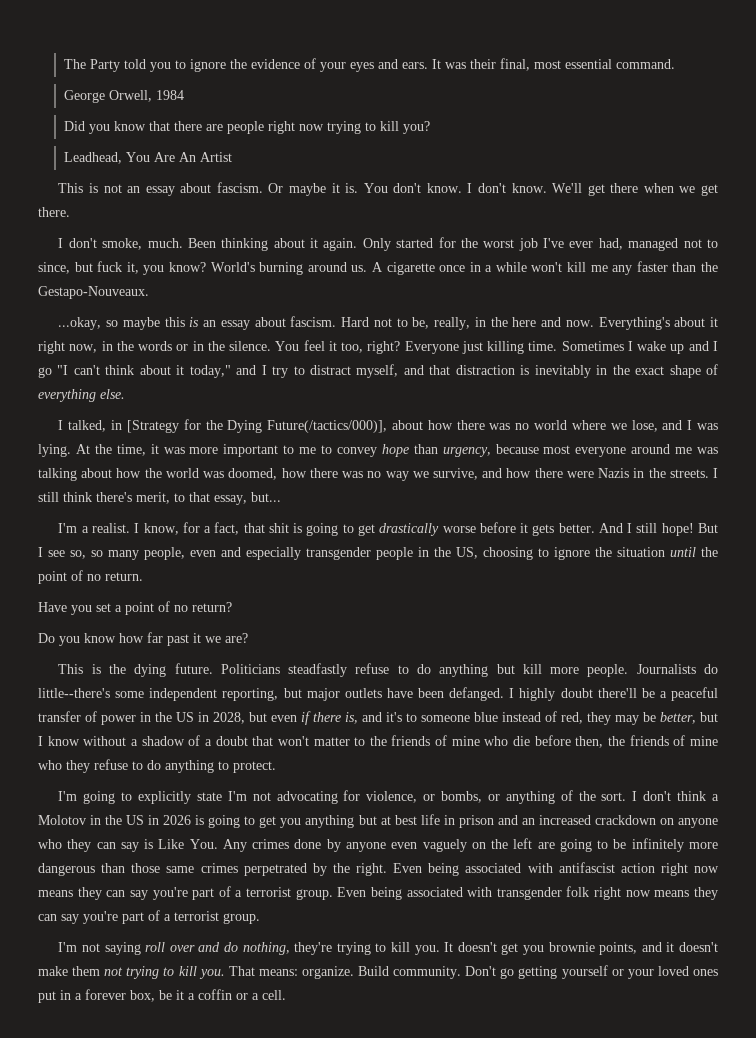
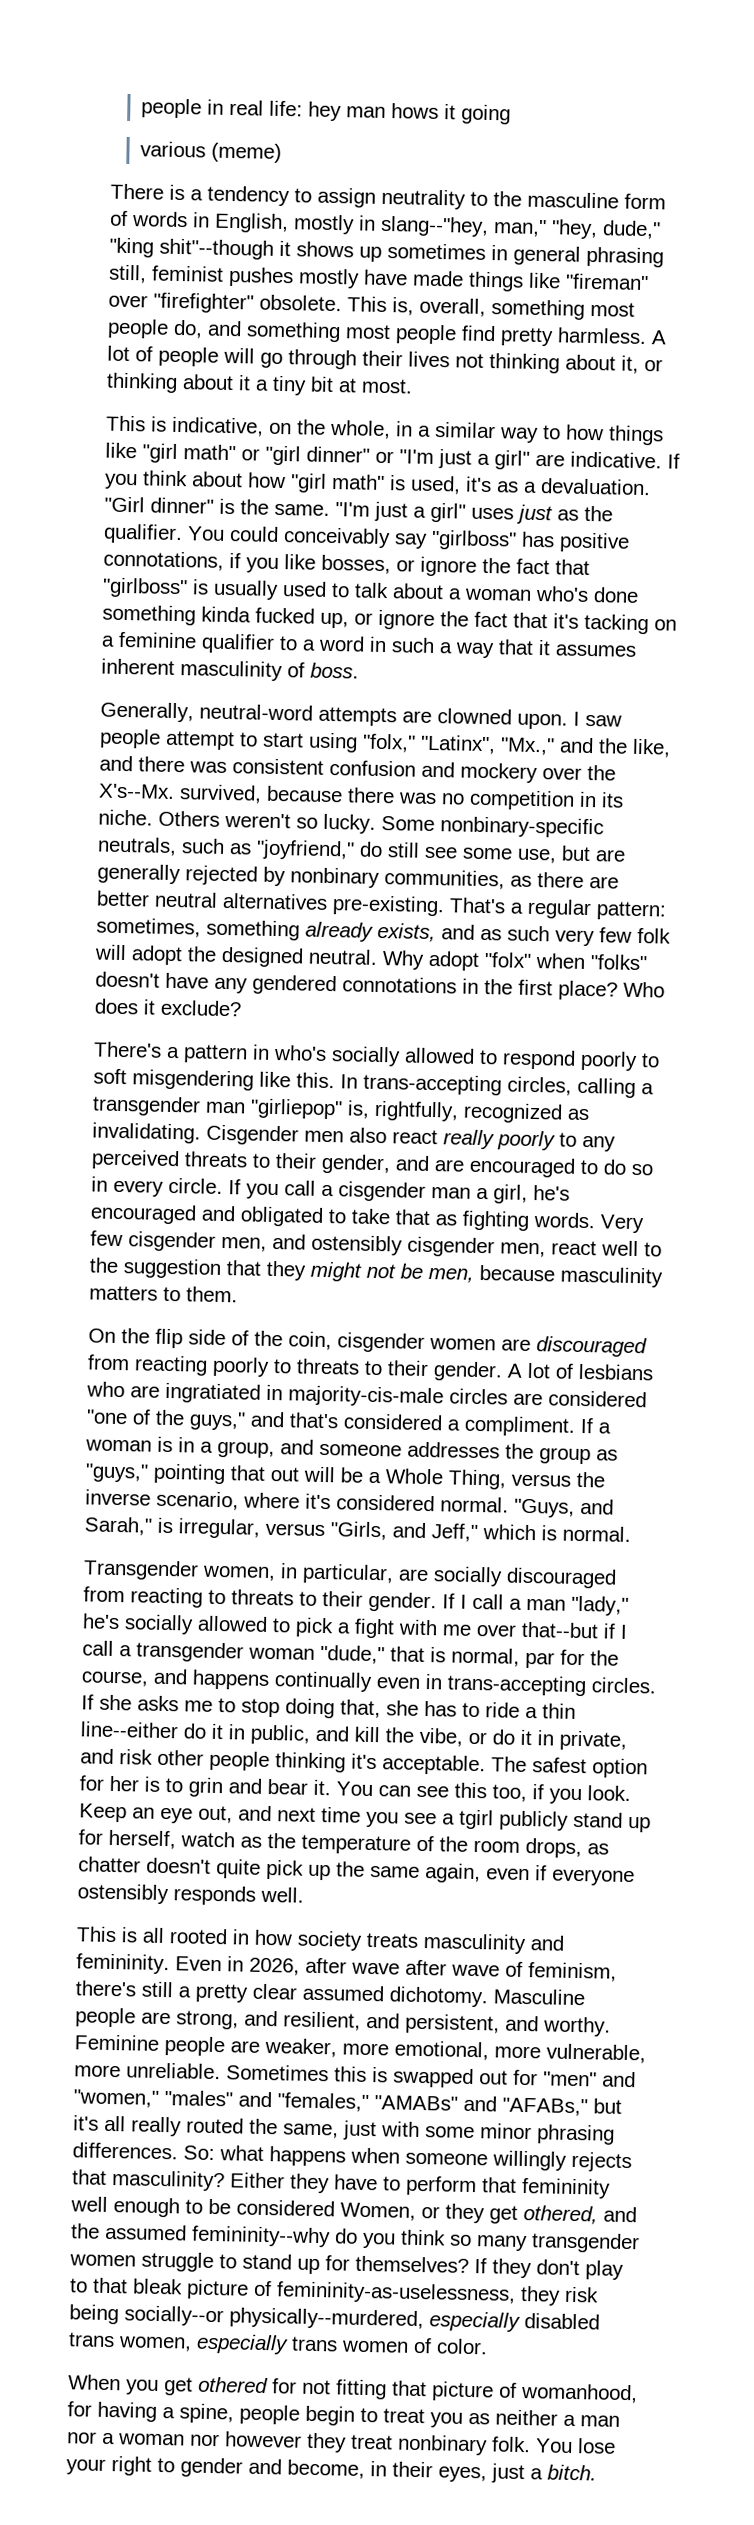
- The Party told you to ignore the evidence of your eyes and ears. It was their final, most essential command.
- George Orwell, 1984
- Did you know that there are people right now trying to kill you?
- Leadhead, You Are An Artist
- This is not an essay about fascism. Or maybe it is. You don't know. I don't know. We'll get there when we get there.
- I don't smoke, much. Been thinking about it again. Only started for the worst job I've ever had, managed not to since, but fuck it, you know? World's burning around us. A cigarette once in a while won't kill me any faster than the Gestapo-Nouveaux.
- ...okay, so maybe this is an essay about fascism. Hard not to be, really, in the here and now. Everything's about it right now, in the words or in the silence. You feel it too, right? Everyone just killing time. Sometimes I wake up and I go "I can't think about it today," and I try to distract myself, and that distraction is inevitably in the exact shape of everything else.
- I talked, in [Strategy for the Dying Future(/tactics/000)], about how there was no world where we lose, and I was lying. At the time, it was more important to me to convey hope than urgency, because most everyone around me was talking about how the world was doomed, how there was no way we survive, and how there were Nazis in the streets. I still think there's merit, to that essay, but...
- I'm a realist. I know, for a fact, that shit is going to get drastically worse before it gets better. And I still hope! But I see so, so many people, even and especially transgender people in the US, choosing to ignore the situation until the point of no return.
- Have you set a point of no return?
- Do you know how far past it we are?
- This is the dying future. Politicians steadfastly refuse to do anything but kill more people. Journalists do little--there's some independent reporting, but major outlets have been defanged. I highly doubt there'll be a peaceful transfer of power in the US in 2028, but even if there is, and it's to someone blue instead of red, they may be better, but I know without a shadow of a doubt that won't matter to the friends of mine who die before then, the friends of mine who they refuse to do anything to protect.
- I'm going to explicitly state I'm not advocating for violence, or bombs, or anything of the sort. I don't think a Molotov in the US in 2026 is going to get you anything but at best life in prison and an increased crackdown on anyone who they can say is Like You. Any crimes done by anyone even vaguely on the left are going to be infinitely more dangerous than those same crimes perpetrated by the right. Even being associated with antifascist action right now means they can say you're part of a terrorist group. Even being associated with transgender folk right now means they can say you're part of a terrorist group.
- I'm not saying roll over and do nothing, they're trying to kill you. It doesn't get you brownie points, and it doesn't make them not trying to kill you. That means: organize. Build community. Don't go getting yourself or your loved ones put in a forever box, be it a coffin or a cell.
+ people in real life: hey man hows it going
+ various (meme)
+ There is a tendency to assign neutrality to the masculine form of words in English, mostly in slang--"hey, man," "hey, dude," "king shit"--though it shows up sometimes in general phrasing still, feminist pushes mostly have made things like "fireman" over "firefighter" obsolete. This is, overall, something most people do, and something most people find pretty harmless. A lot of people will go through their lives not thinking about it, or thinking about it a tiny bit at most.
+ This is indicative, on the whole, in a similar way to how things like "girl math" or "girl dinner" or "I'm just a girl" are indicative. If you think about how "girl math" is used, it's as a devaluation. "Girl dinner" is the same. "I'm just a girl" uses just as the qualifier. You could conceivably say "girlboss" has positive connotations, if you like bosses, or ignore the fact that "girlboss" is usually used to talk about a woman who's done something kinda fucked up, or ignore the fact that it's tacking on a feminine qualifier to a word in such a way that it assumes inherent masculinity of boss.
+ Generally, neutral-word attempts are clowned upon. I saw people attempt to start using "folx," "Latinx", "Mx.," and the like, and there was consistent confusion and mockery over the X's--Mx. survived, because there was no competition in its niche. Others weren't so lucky. Some nonbinary-specific neutrals, such as "joyfriend," do still see some use, but are generally rejected by nonbinary communities, as there are better neutral alternatives pre-existing. That's a regular pattern: sometimes, something already exists, and as such very few folk will adopt the designed neutral. Why adopt "folx" when "folks" doesn't have any gendered connotations in the first place? Who does it exclude?
+ There's a pattern in who's socially allowed to respond poorly to soft misgendering like this. In trans-accepting circles, calling a transgender man "girliepop" is, rightfully, recognized as invalidating. Cisgender men also react really poorly to any perceived threats to their gender, and are encouraged to do so in every circle. If you call a cisgender man a girl, he's encouraged and obligated to take that as fighting words. Very few cisgender men, and ostensibly cisgender men, react well to the suggestion that they might not be men, because masculinity matters to them.
+ On the flip side of the coin, cisgender women are discouraged from reacting poorly to threats to their gender. A lot of lesbians who are ingratiated in majority-cis-male circles are considered "one of the guys," and that's considered a compliment. If a woman is in a group, and someone addresses the group as "guys," pointing that out will be a Whole Thing, versus the inverse scenario, where it's considered normal. "Guys, and Sarah," is irregular, versus "Girls, and Jeff," which is normal.
+ Transgender women, in particular, are socially discouraged from reacting to threats to their gender. If I call a man "lady," he's socially allowed to pick a fight with me over that--but if I call a transgender woman "dude," that is normal, par for the course, and happens continually even in trans-accepting circles. If she asks me to stop doing that, she has to ride a thin line--either do it in public, and kill the vibe, or do it in private, and risk other people thinking it's acceptable. The safest option for her is to grin and bear it. You can see this too, if you look. Keep an eye out, and next time you see a tgirl publicly stand up for herself, watch as the temperature of the room drops, as chatter doesn't quite pick up the same again, even if everyone ostensibly responds well.
+ This is all rooted in how society treats masculinity and femininity. Even in 2026, after wave after wave of feminism, there's still a pretty clear assumed dichotomy. Masculine people are strong, and resilient, and persistent, and worthy. Feminine people are weaker, more emotional, more vulnerable, more unreliable. Sometimes this is swapped out for "men" and "women," "males" and "females," "AMABs" and "AFABs," but it's all really routed the same, just with some minor phrasing differences. So: what happens when someone willingly rejects that masculinity? Either they have to perform that femininity well enough to be considered Women, or they get othered, and the assumed femininity--why do you think so many transgender women struggle to stand up for themselves? If they don't play to that bleak picture of femininity-as-uselessness, they risk being socially--or physically--murdered, especially disabled trans women, especially trans women of color.
+ When you get othered for not fitting that picture of womanhood, for having a spine, people begin to treat you as neither a man nor a woman nor however they treat nonbinary folk. You lose your right to gender and become, in their eyes, just a bitch.

